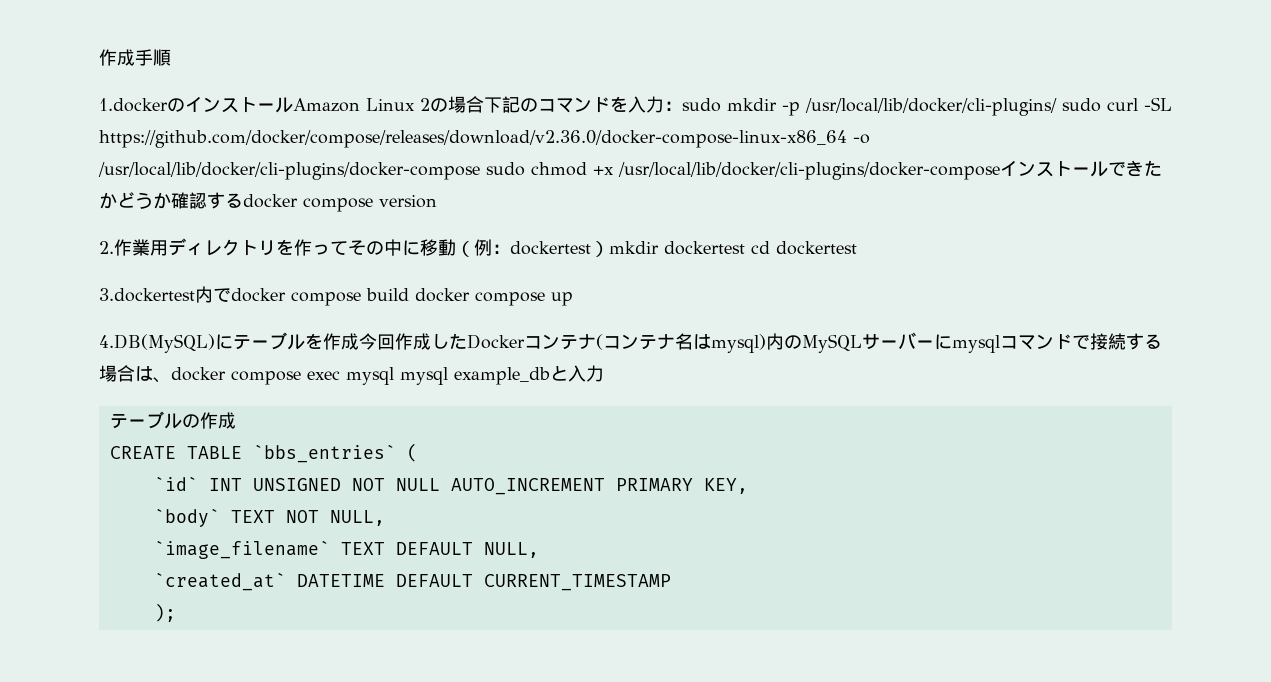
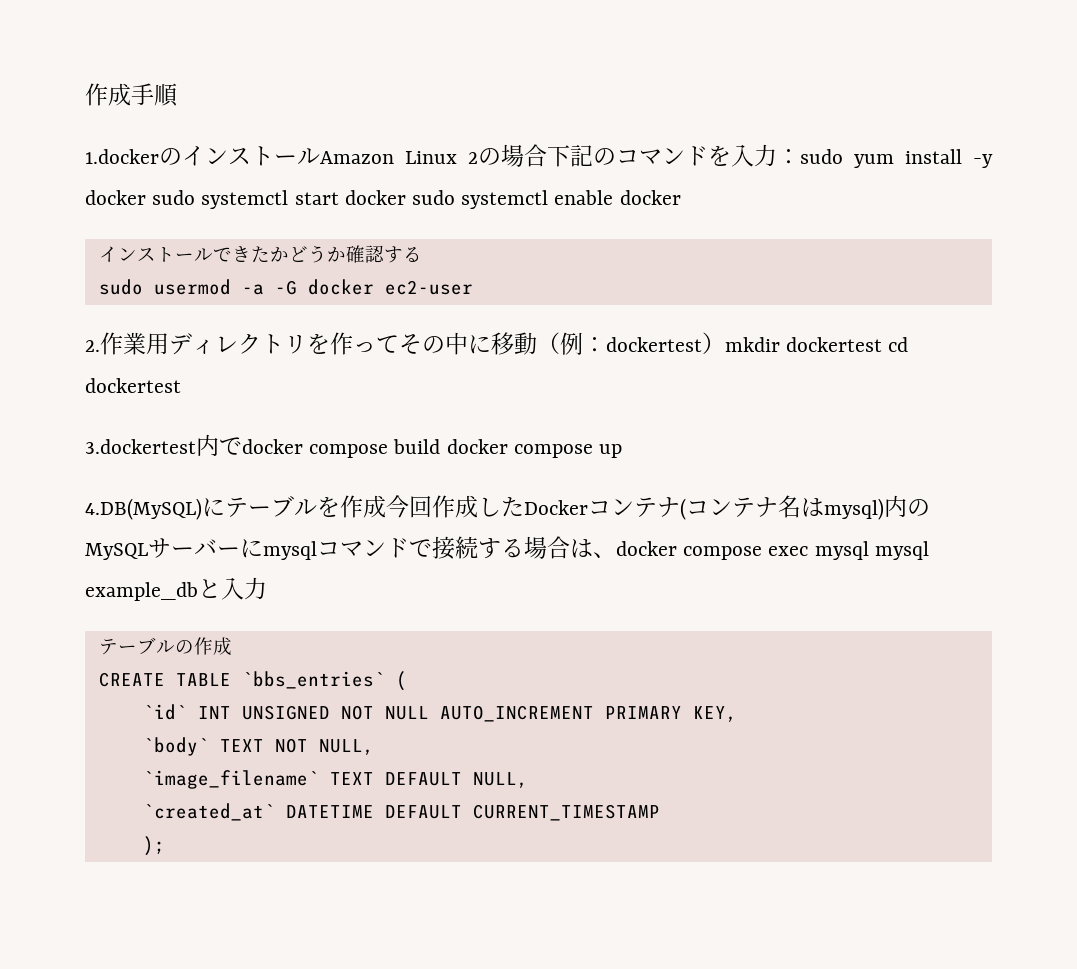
- 1.dockerのインストールAmazon Linux 2の場合下記のコマンドを入力：sudo mkdir -p /usr/local/lib/docker/cli-plugins/ sudo curl -SL https://github.com/docker/compose/releases/download/v2.36.0/docker-compose-linux-x86_64 -o /usr/local/lib/docker/cli-plugins/docker-compose sudo chmod +x /usr/local/lib/docker/cli-plugins/docker-composeインストールできたかどうか確認するdocker compose version
+ 1.dockerのインストールAmazon Linux 2の場合下記のコマンドを入力：sudo yum install -y docker sudo systemctl start docker sudo systemctl enable docker
+ インストールできたかどうか確認する
+ sudo usermod -a -G docker ec2-user

